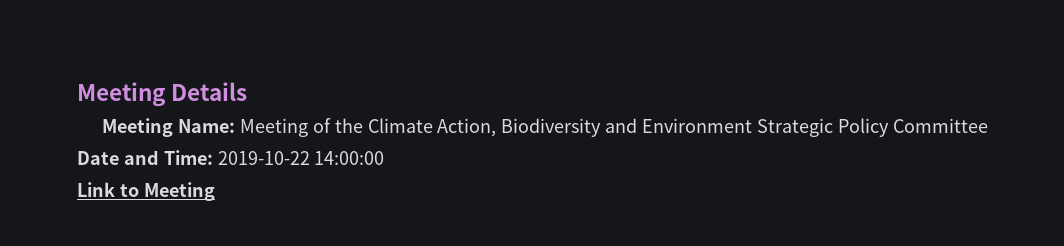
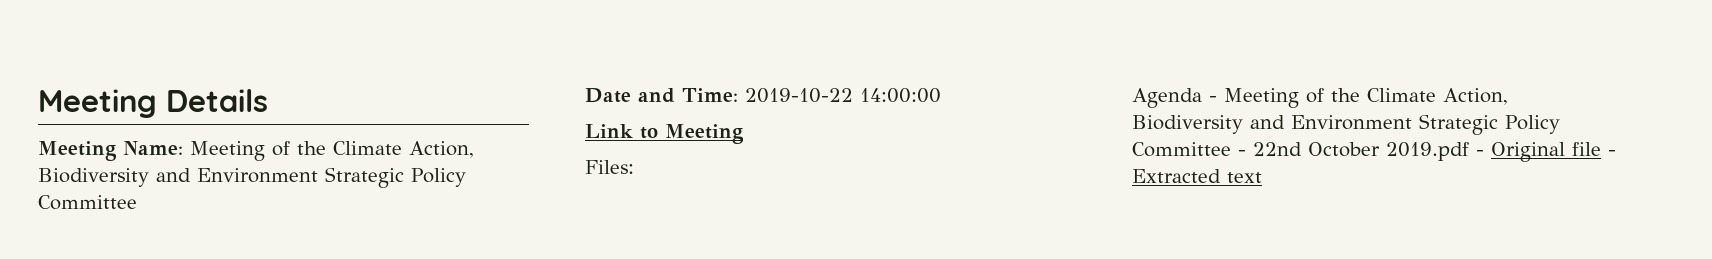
+ Files:
+ Agenda - Meeting of the Climate Action, Biodiversity and Environment Strategic Policy Committee - 22nd October 2019.pdf - Original file - Extracted text

